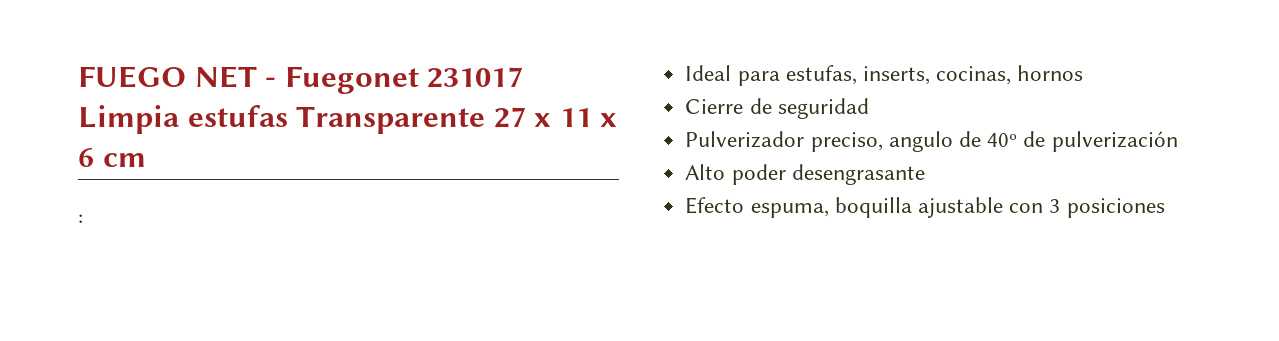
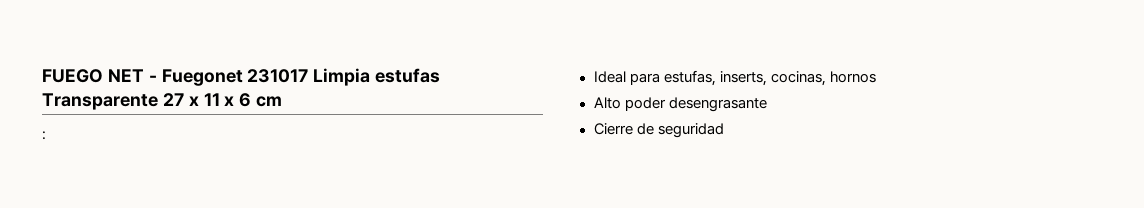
+ Alto poder desengrasante
  Cierre de seguridad
- Pulverizador preciso, angulo de 40º de pulverización
- Alto poder desengrasante
- Efecto espuma, boquilla ajustable con 3 posiciones

